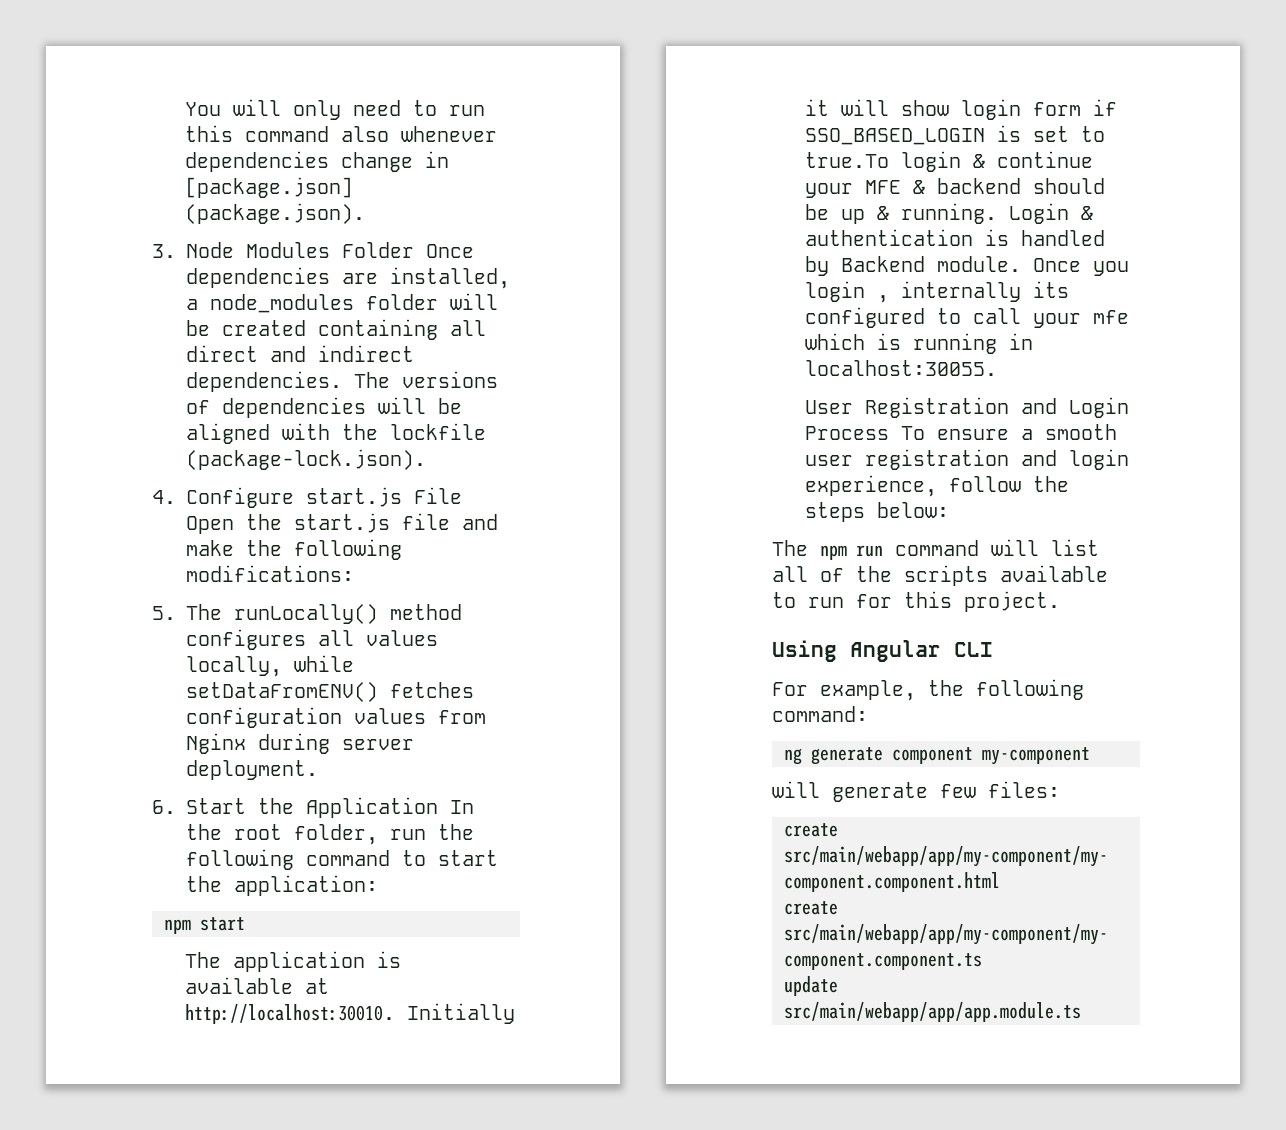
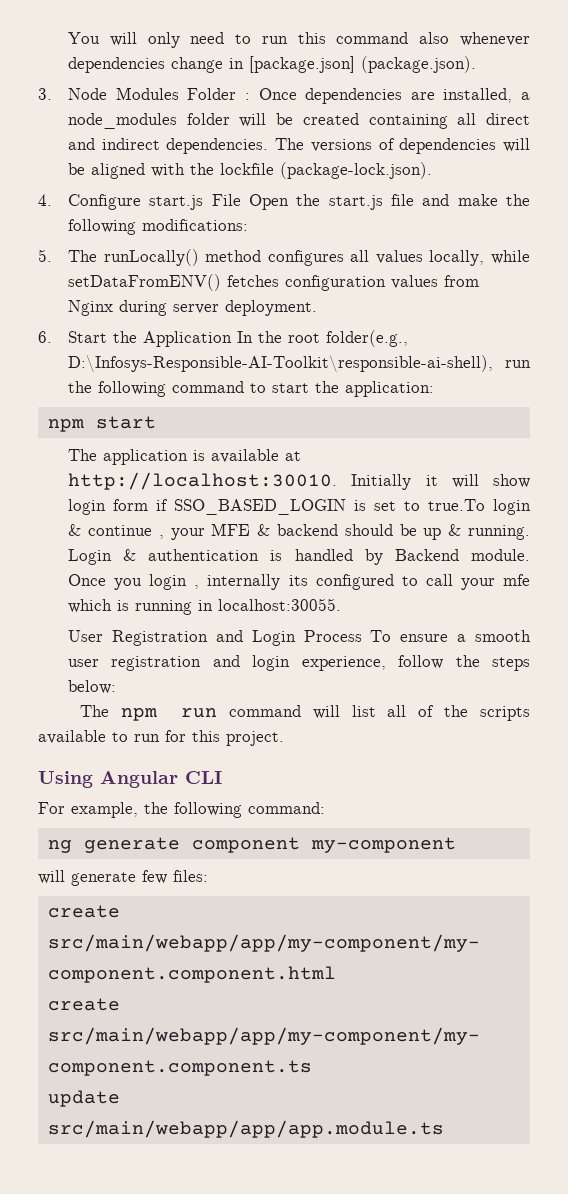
- 3. Node Modules Folder Once dependencies are installed, a node_modules folder will be created containing all direct and indirect dependencies.
+ 3. Node Modules Folder : Once dependencies are installed, a node_modules folder will be created containing all direct and indirect dependencies.
- 6. Start the Application In the root folder, run the following command to start the application:
+ 6. Start the Application In the root folder(e.g., D:\Infosys-Responsible-AI-Toolkit\responsible-ai-shell), run the following command to start the application:
- Initially it will show login form if SSO_BASED_LOGIN is set to true.To login & continue your MFE & backend should be up & running.
+ Initially it will show login form if SSO_BASED_LOGIN is set to true.To login & continue , your MFE & backend should be up & running.

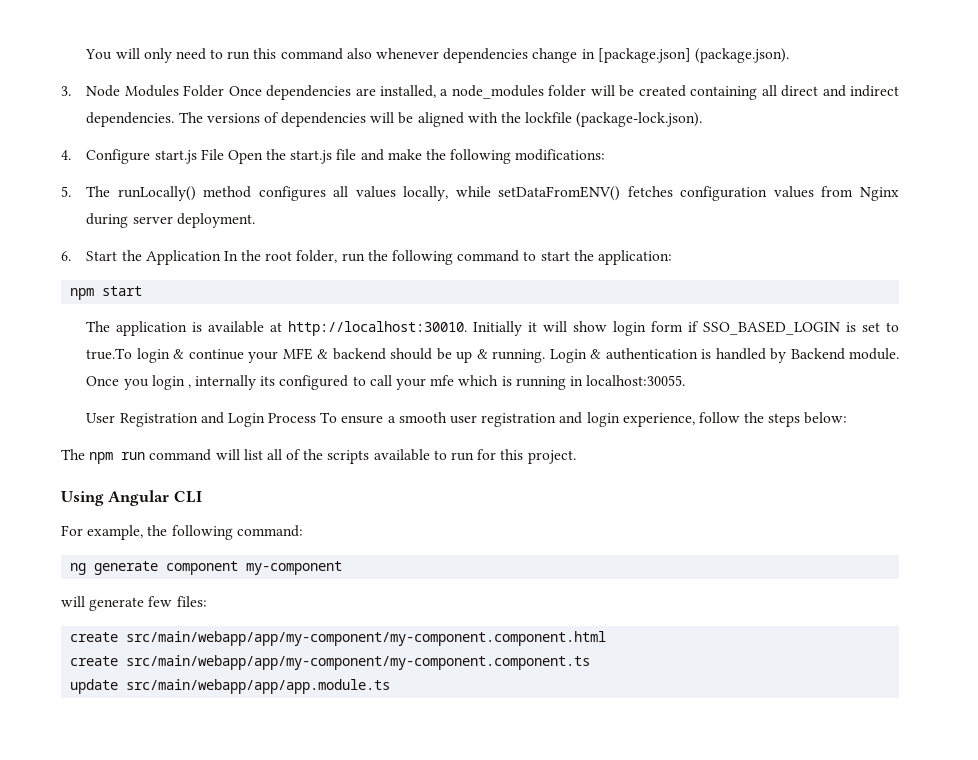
- 3. Node Modules Folder : Once dependencies are installed, a node_modules folder will be created containing all direct and indirect dependencies.
+ 3. Node Modules Folder Once dependencies are installed, a node_modules folder will be created containing all direct and indirect dependencies.
- 6. Start the Application In the root folder(e.g., D:\Infosys-Responsible-AI-Toolkit\responsible-ai-shell), run the following command to start the application:
+ 6. Start the Application In the root folder, run the following command to start the application:
- Initially it will show login form if SSO_BASED_LOGIN is set to true.To login & continue , your MFE & backend should be up & running.
+ Initially it will show login form if SSO_BASED_LOGIN is set to true.To login & continue your MFE & backend should be up & running.

